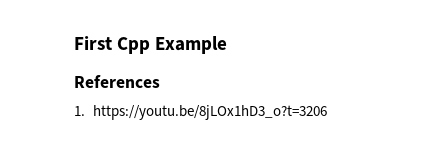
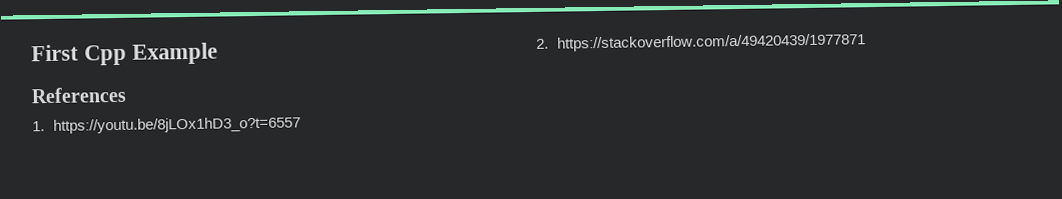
- 1. https://youtu.be/8jLOx1hD3_o?t=3206
+ 1. https://youtu.be/8jLOx1hD3_o?t=6557
+ 2. https://stackoverflow.com/a/49420439/1977871

